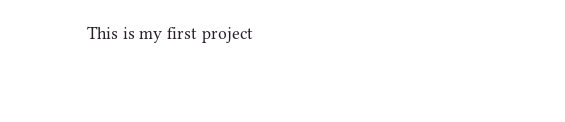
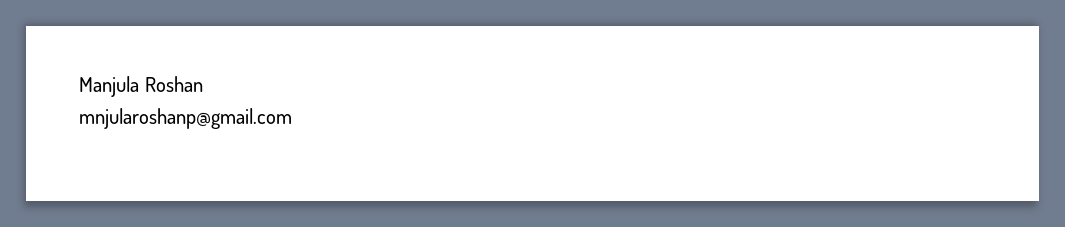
- This is my first project
+ Manjula Roshan
+ mnjularoshanp@gmail.com

